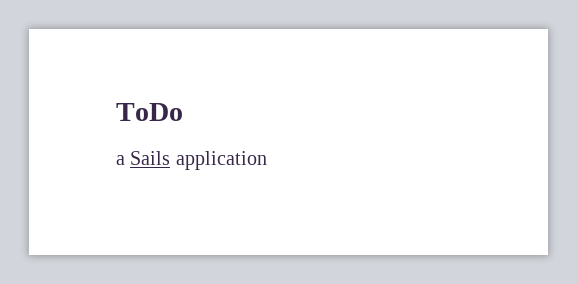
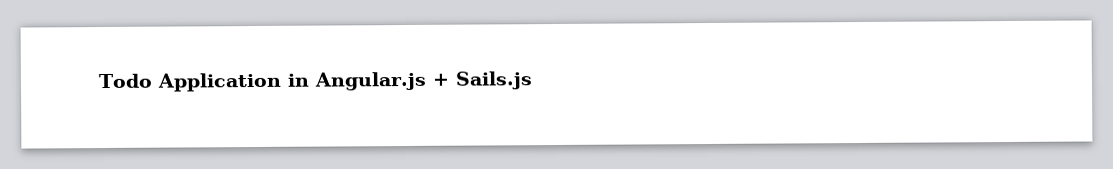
- ToDo
- a Sails application
+ Todo Application in Angular.js + Sails.js

